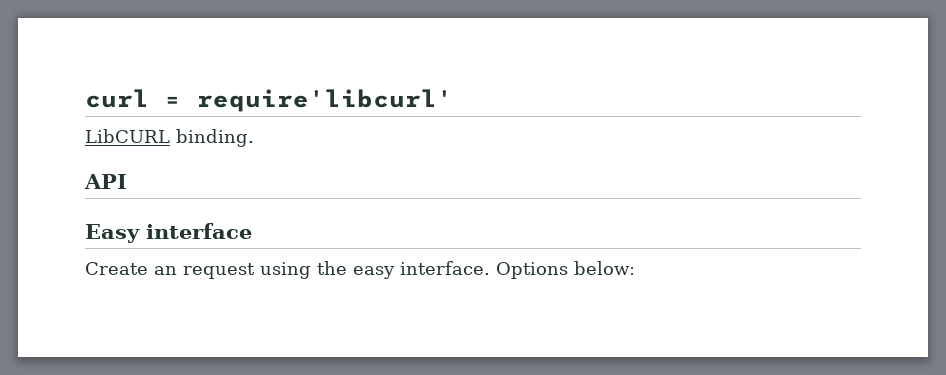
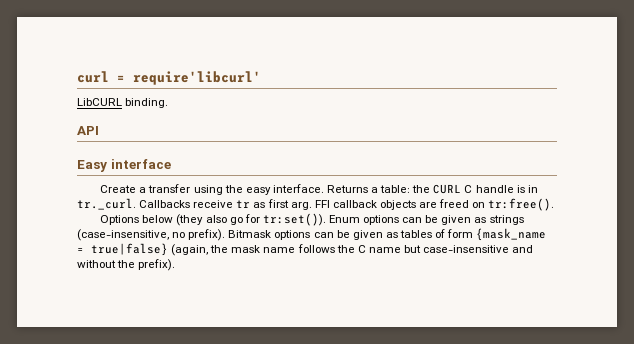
- Create an request using the easy interface.
+ Create a transfer using the easy interface.
- Options below:
+ Returns a table: the CURL C handle is in tr._curl. Callbacks receive tr as first arg. FFI callback objects are freed on tr:free().
+ Options below (they also go for tr:set()). Enum options can be given as strings (case-insensitive, no prefix). Bitmask options can be given as tables of form {mask_name = true|false} (again, the mask name follows the C name but case-insensitive and without the prefix).

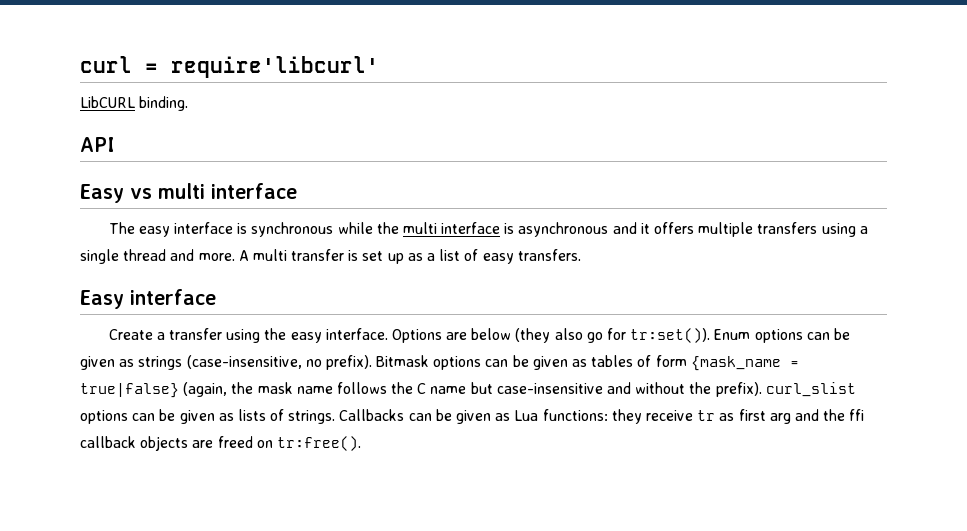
+ Easy vs multi interface
+ The easy interface is synchronous while the multi interface is asynchronous and it offers multiple transfers using a single thread and more. A multi transfer is set up as a list of easy transfers.
- Returns a table: the CURL C handle is in tr._curl. Callbacks receive tr as first arg. FFI callback objects are freed on tr:free().
- Options below (they also go for tr:set()).
+ Options are below (they also go for tr:set()).
- Bitmask options can be given as tables of form {mask_name = true|false} (again, the mask name follows the C name but case-insensitive and without the prefix).
+ Bitmask options can be given as tables of form {mask_name = true|false} (again, the mask name follows the C name but case-insensitive and without the prefix). curl_slist options can be given as lists of strings. Callbacks can be given as Lua functions: they receive tr as first arg and the ffi callback objects are freed on tr:free().

